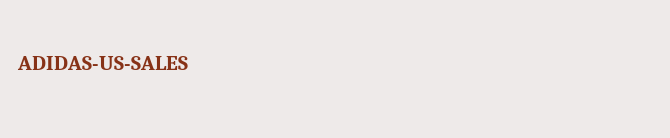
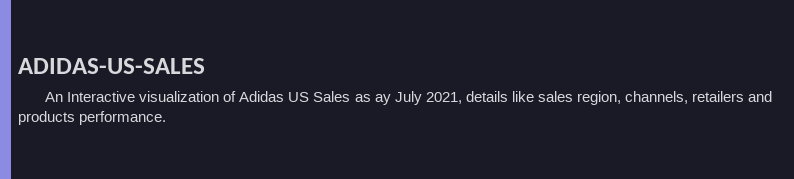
+ An Interactive visualization of Adidas US Sales as ay July 2021, details like sales region, channels, retailers and products performance.

